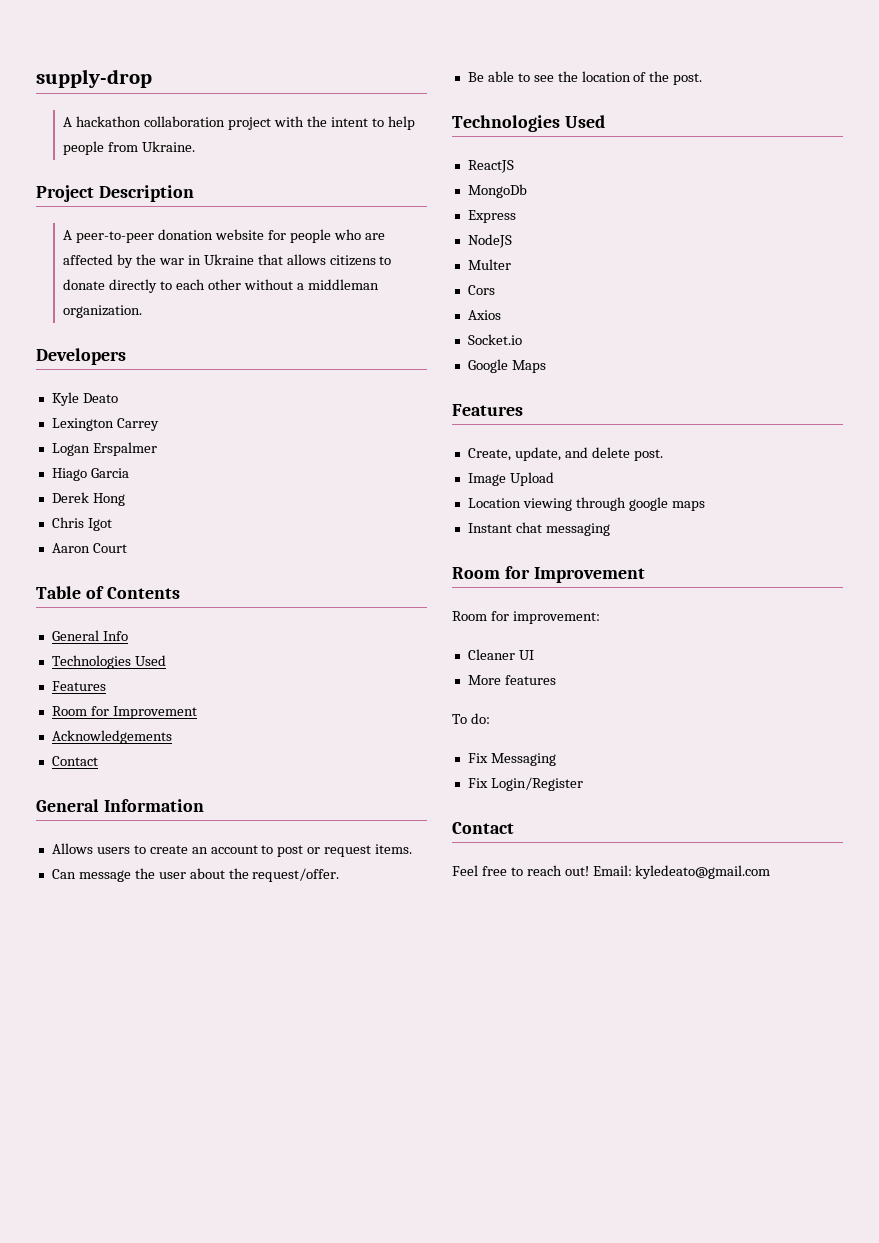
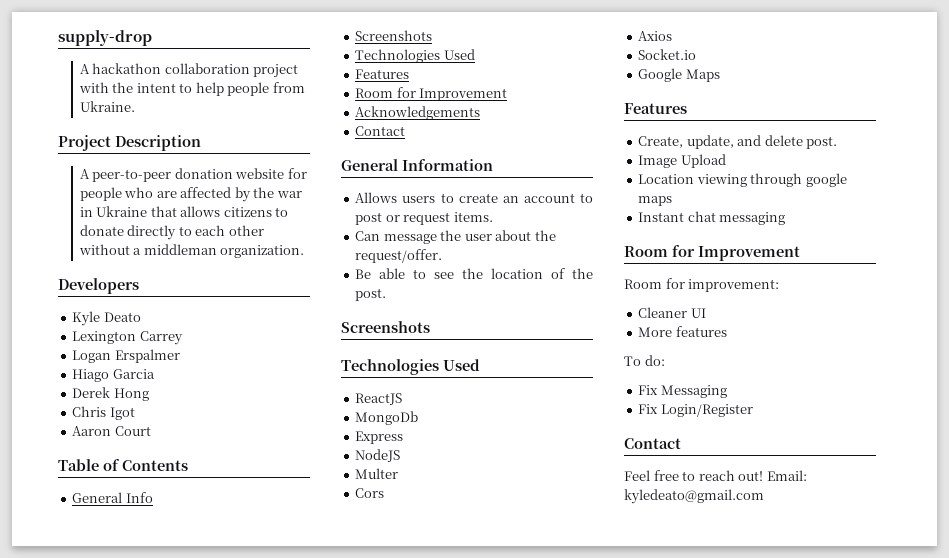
  General Info
+ Screenshots
  Be able to see the location of the post.
+ Screenshots

